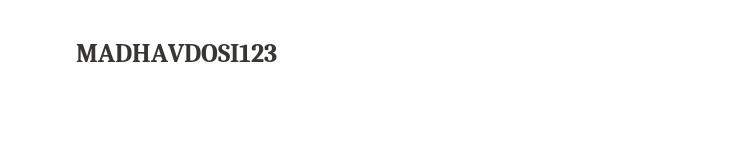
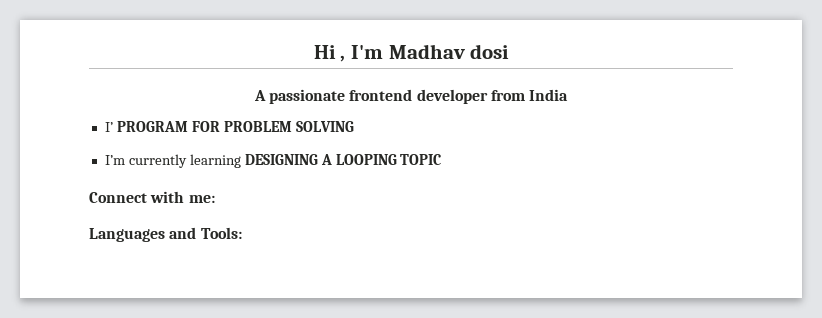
- MADHAVDOSI123
+ Hi , I'm Madhav dosi
+ A passionate frontend developer from India
+ I’ PROGRAM FOR PROBLEM SOLVING
+ I’m currently learning DESIGNING A LOOPING TOPIC
+ Connect with me:
+ Languages and Tools:

